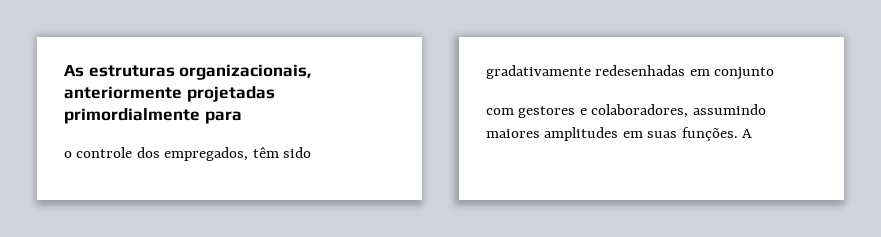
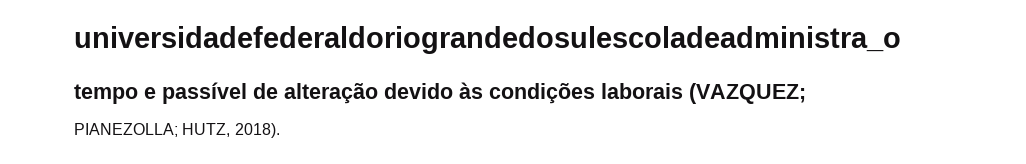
- As estruturas organizacionais, anteriormente projetadas primordialmente para
- o controle dos empregados, têm sido gradativamente redesenhadas em conjunto
- com gestores e colaboradores, assumindo maiores amplitudes em suas funções. A
+ universidadefederaldoriograndedosulescoladeadministra_o
+ tempo e passível de alteração devido às condições laborais (VAZQUEZ;
+ PIANEZOLLA; HUTZ, 2018).

